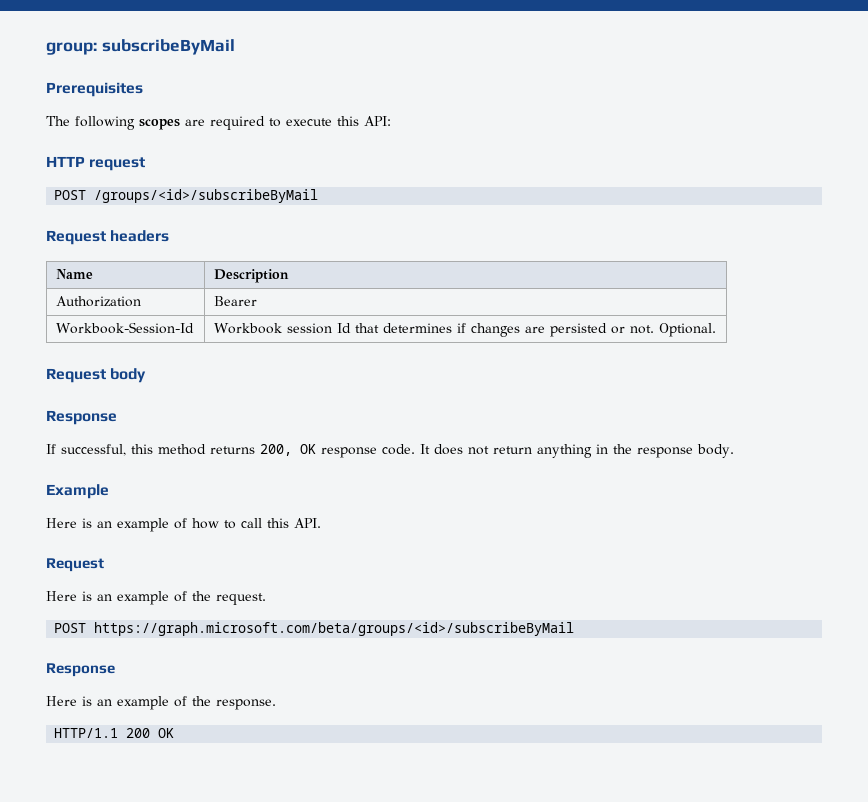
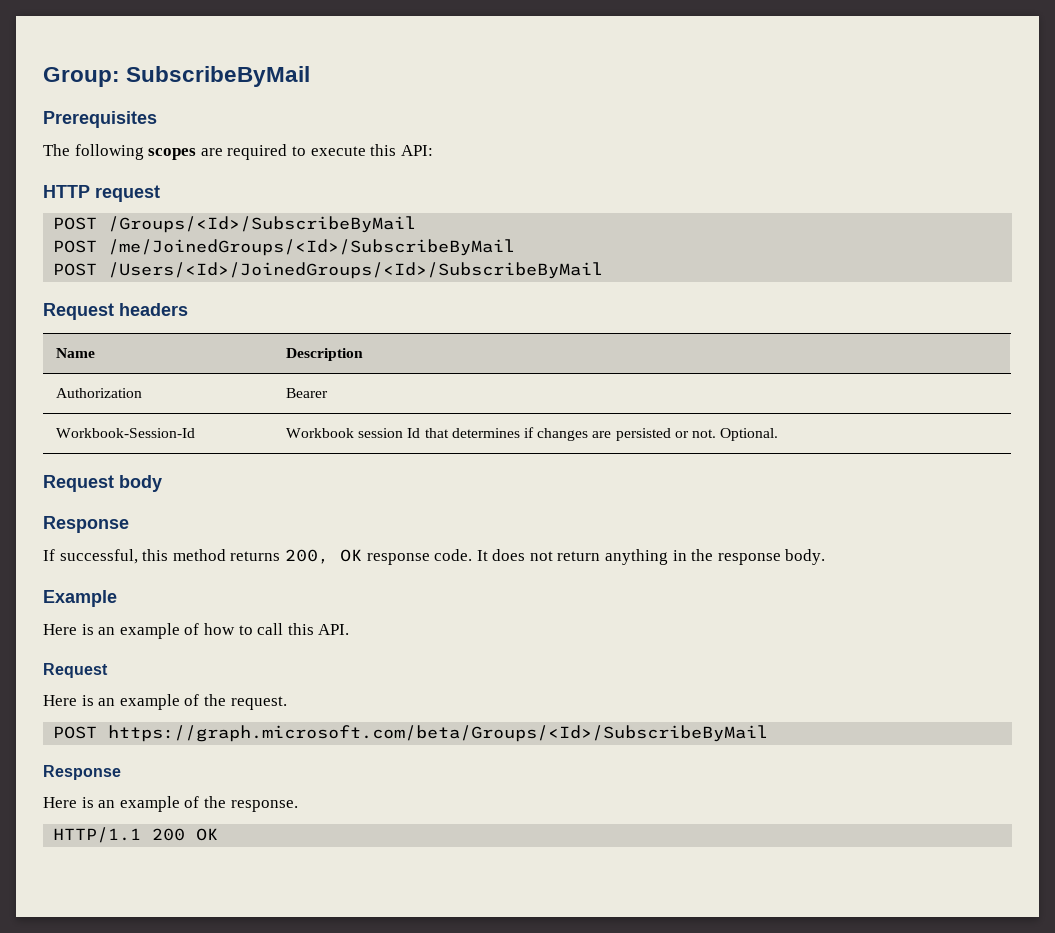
- group: subscribeByMail
+ Group: SubscribeByMail
- POST /groups/<id>/subscribeByMail
+ POST /Groups/<Id>/SubscribeByMail
+ POST /me/JoinedGroups/<Id>/SubscribeByMail
+ POST /Users/<Id>/JoinedGroups/<Id>/SubscribeByMail
- POST https://graph.microsoft.com/beta/groups/<id>/subscribeByMail
+ POST https://graph.microsoft.com/beta/Groups/<Id>/SubscribeByMail

